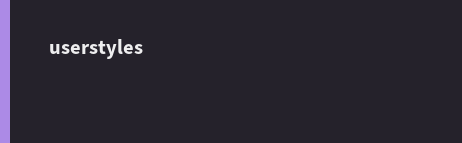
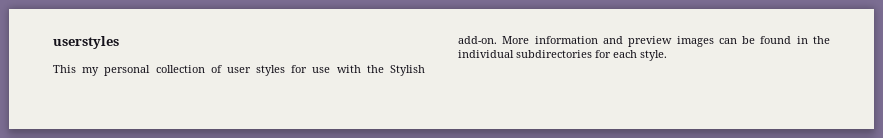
+ This my personal collection of user styles for use with the Stylish add-on. More information and preview images can be found in the individual subdirectories for each style.

